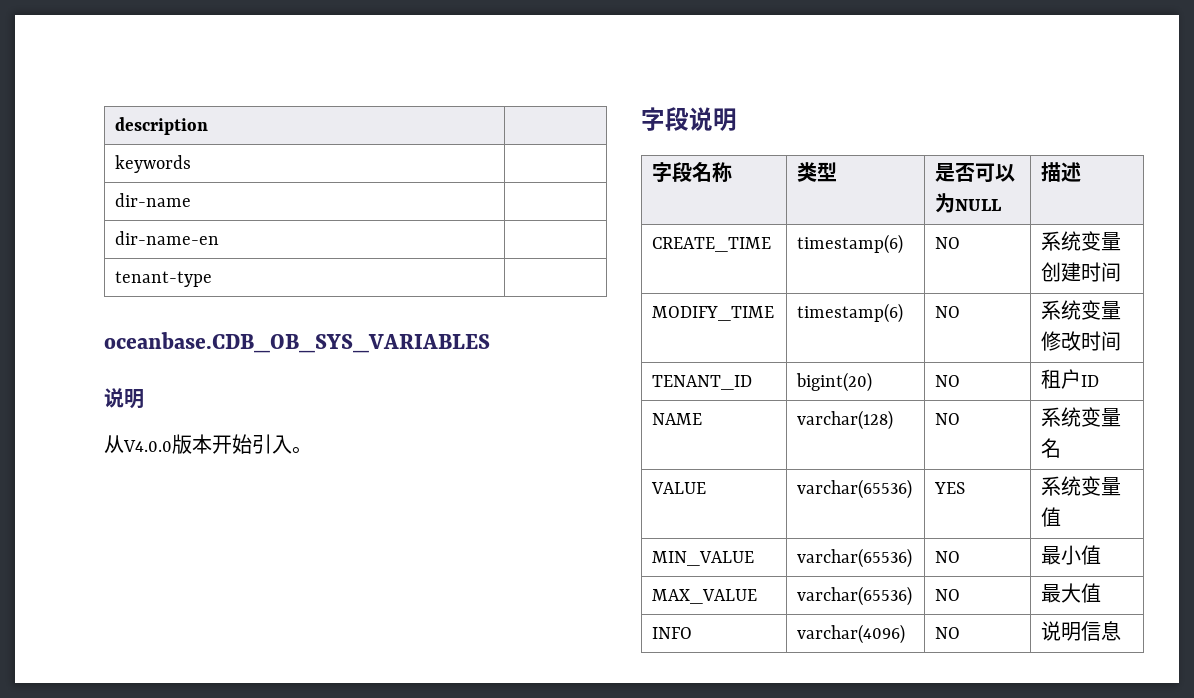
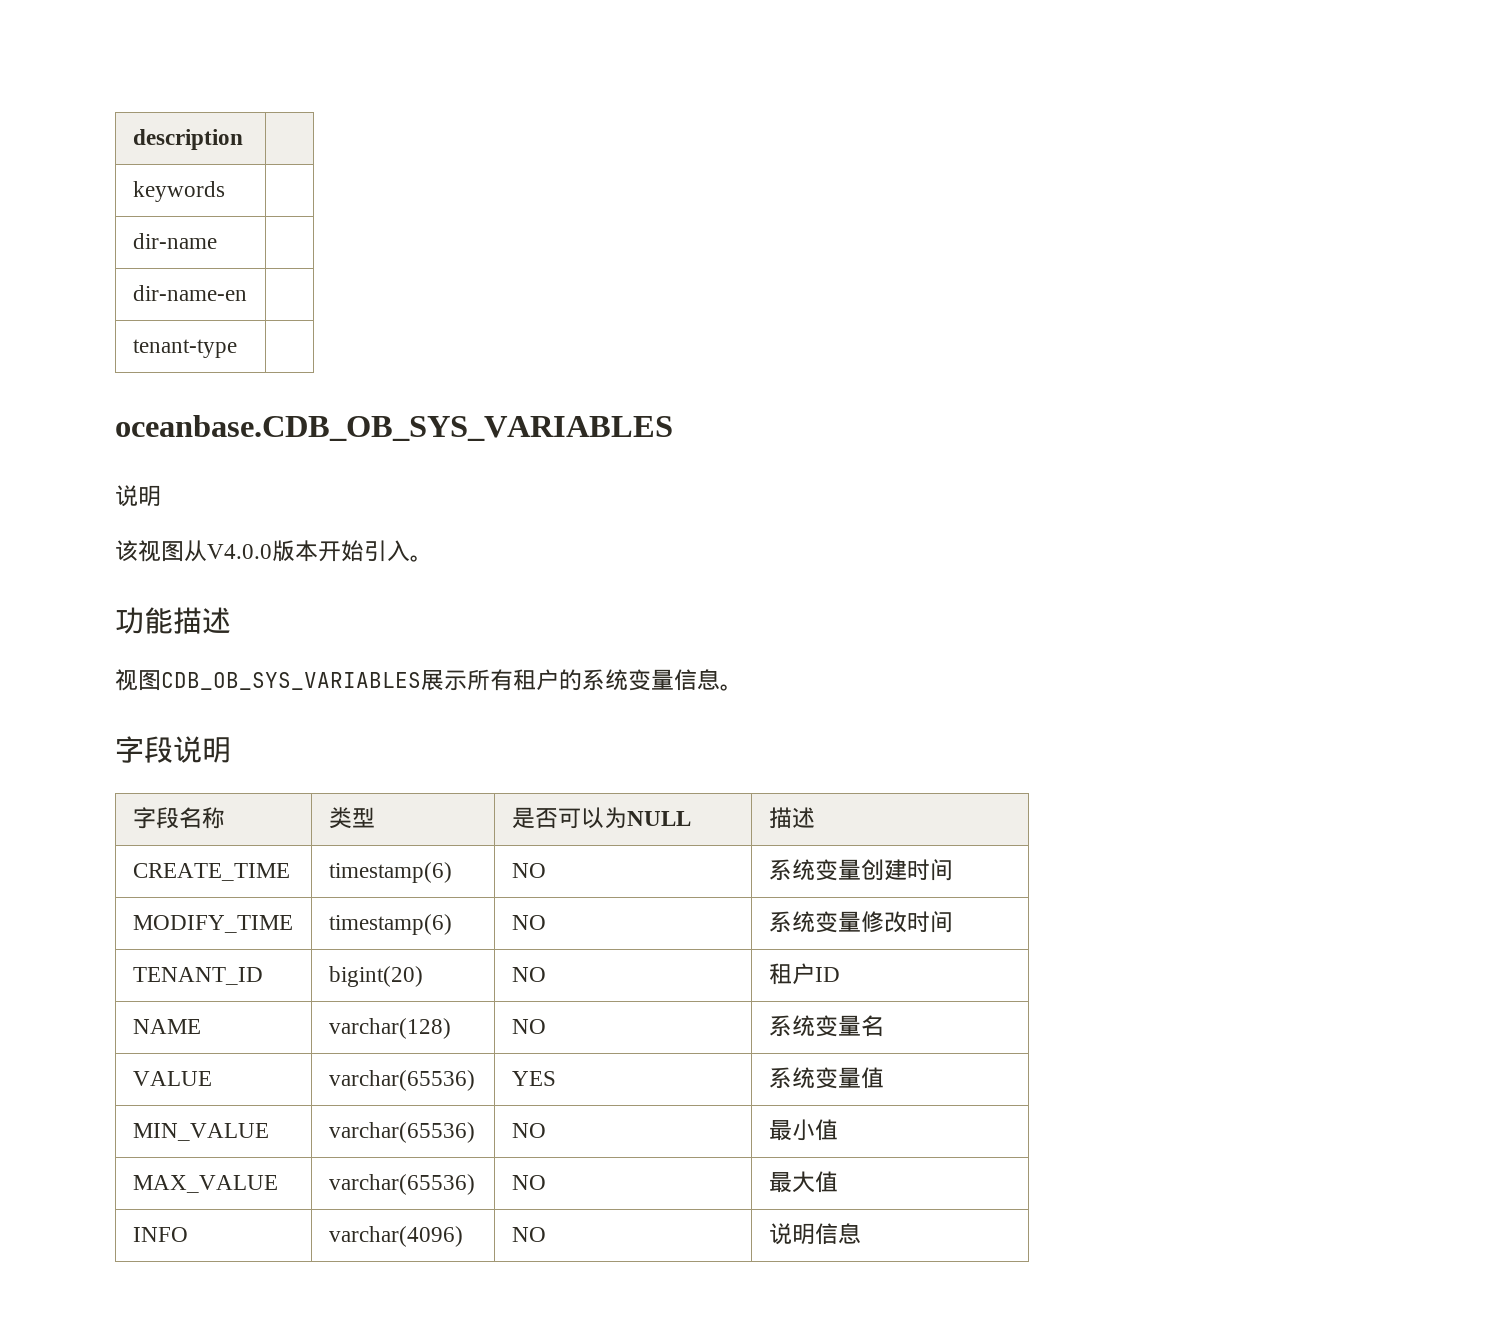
- 从V4.0.0版本开始引入。
+ 该视图从V4.0.0版本开始引入。
+ 功能描述
+ 视图CDB_OB_SYS_VARIABLES展示所有租户的系统变量信息。

